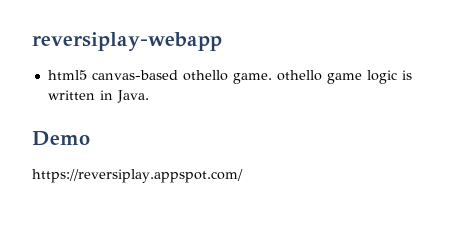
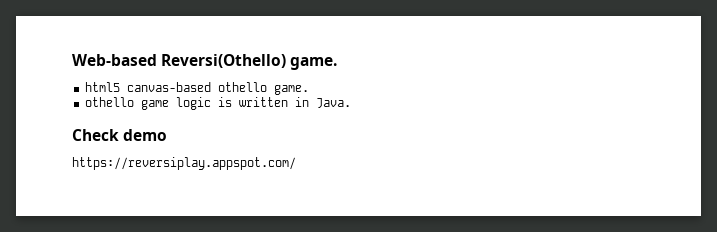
- reversiplay-webapp
+ Web-based Reversi(Othello) game.
- html5 canvas-based othello game. othello game logic is written in Java.
+ html5 canvas-based othello game.
+ othello game logic is written in Java.
- Demo
+ Check demo

